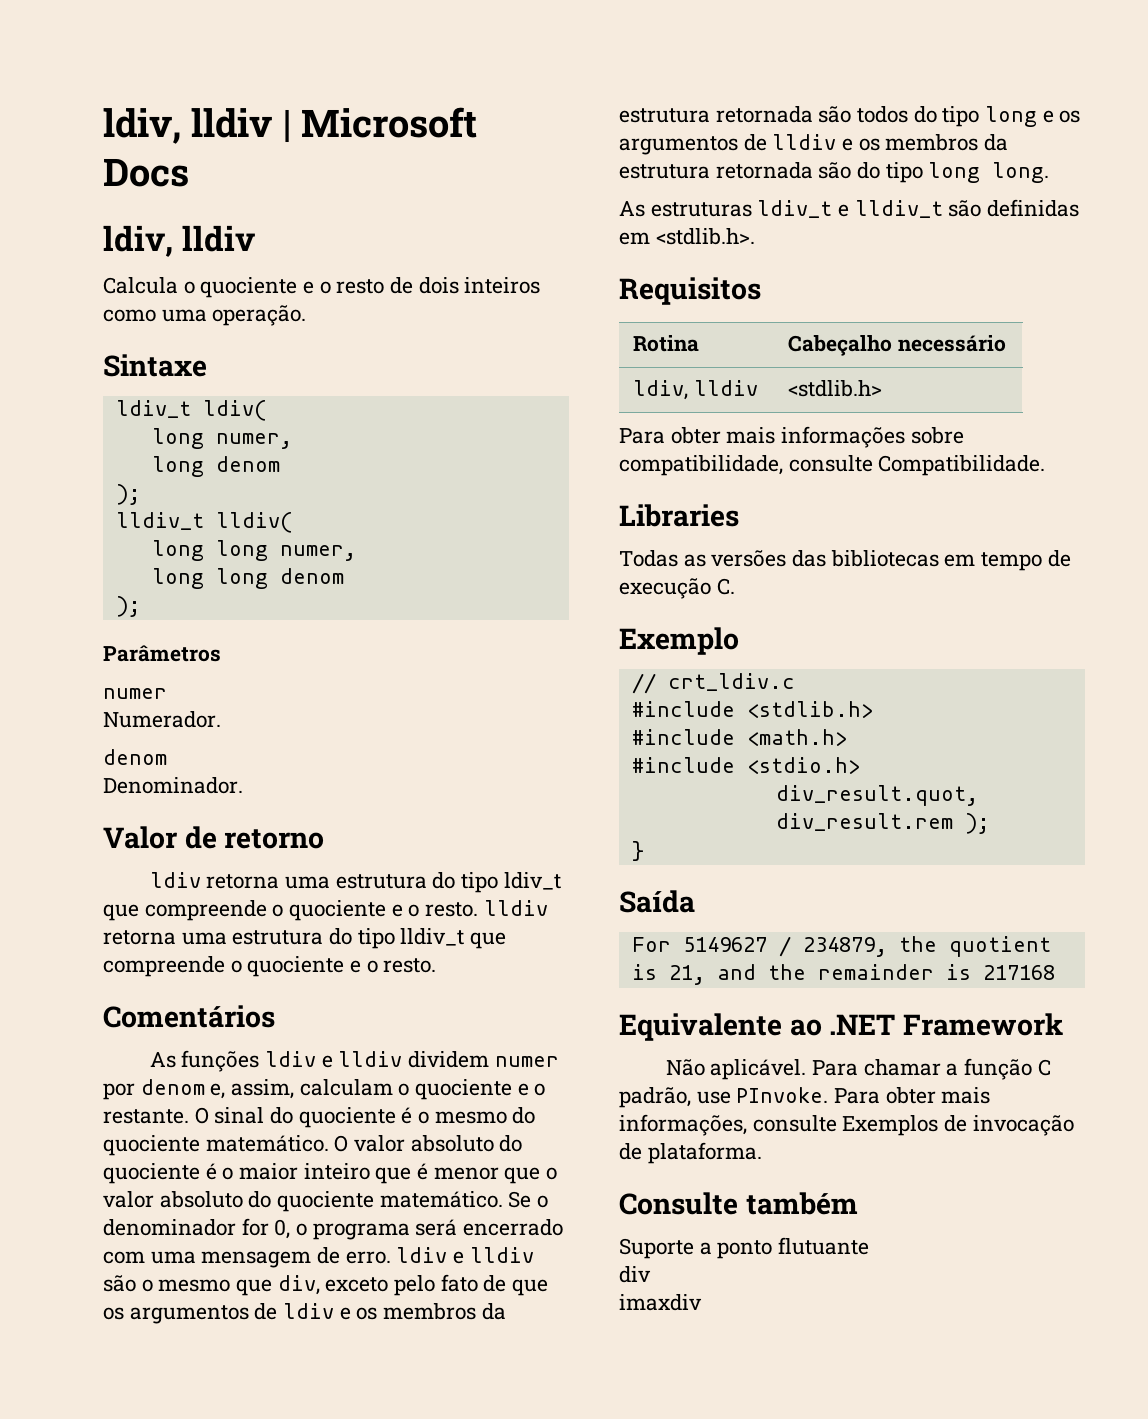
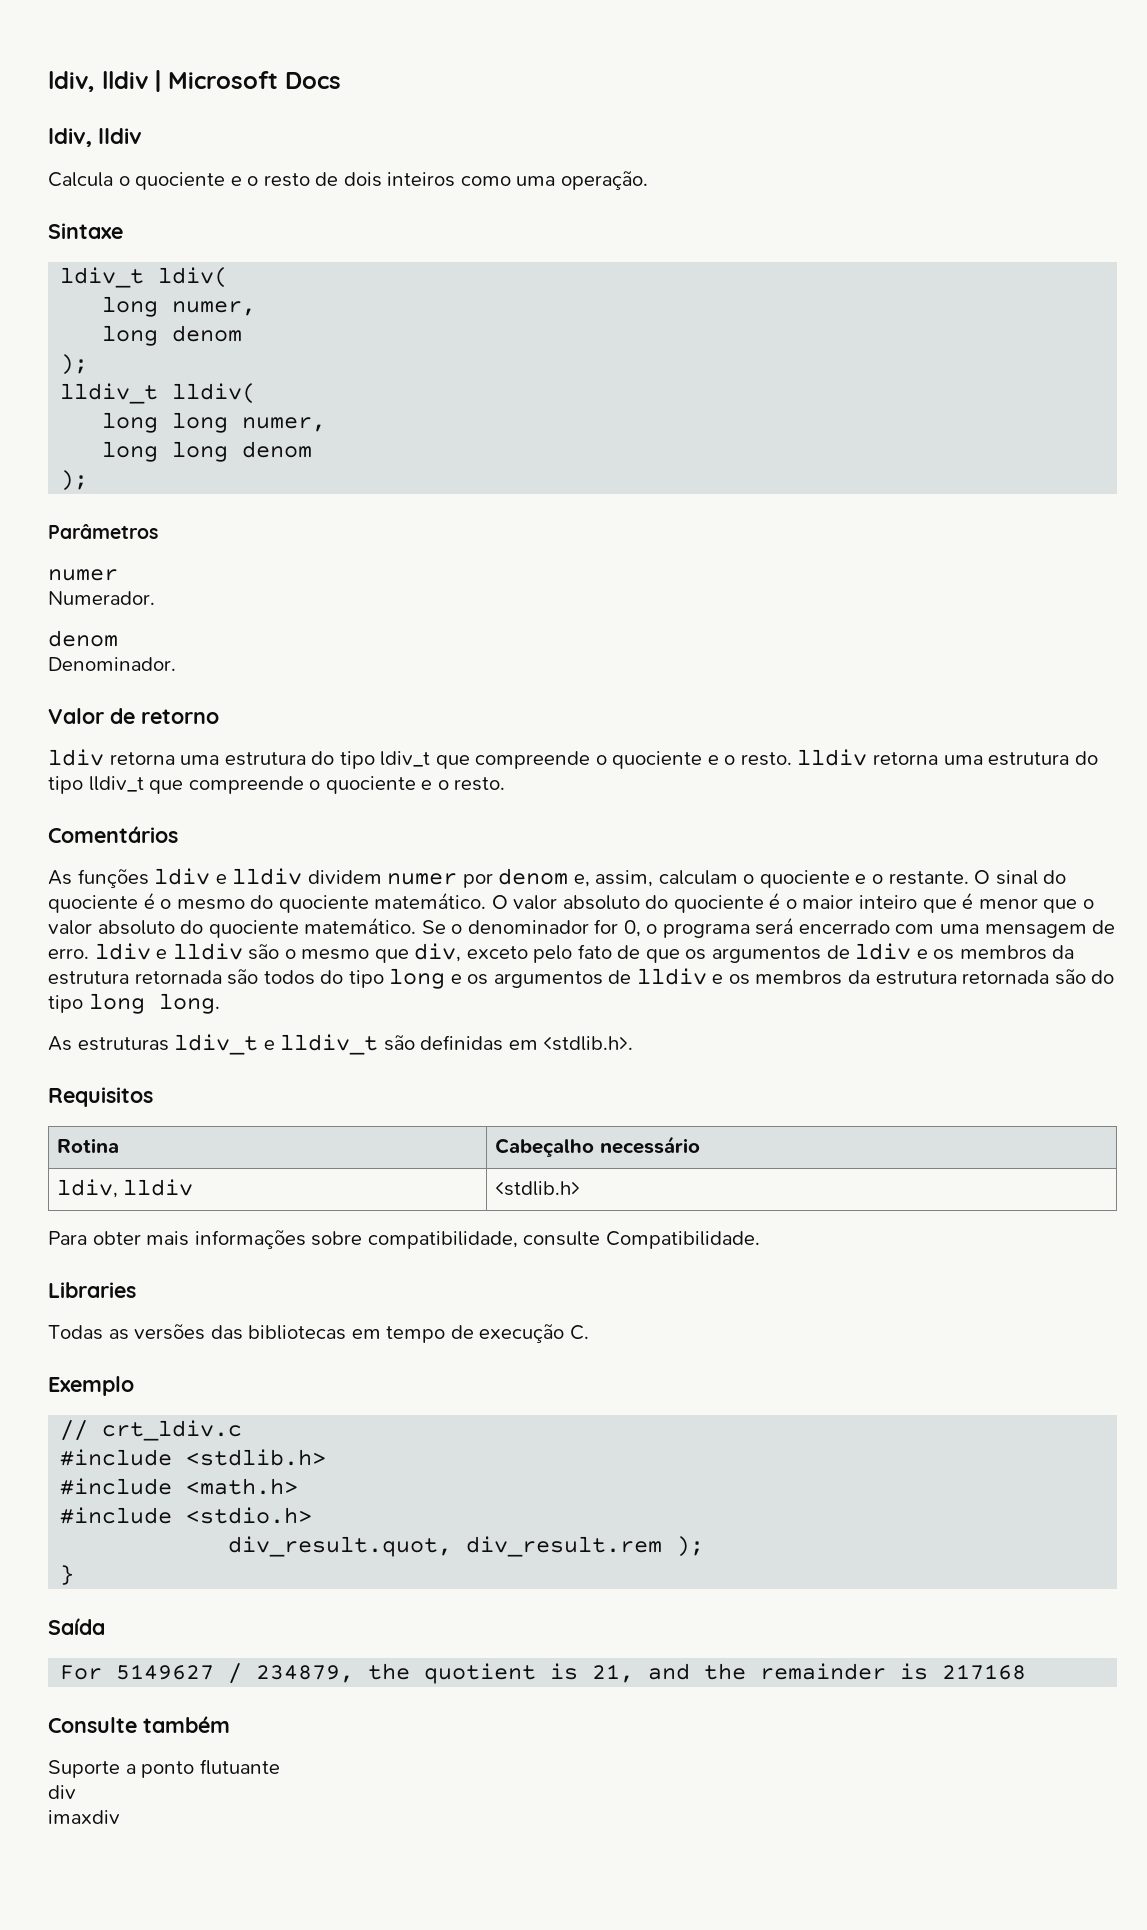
- Equivalente ao .NET Framework
- Não aplicável. Para chamar a função C padrão, use PInvoke. Para obter mais informações, consulte Exemplos de invocação de plataforma.

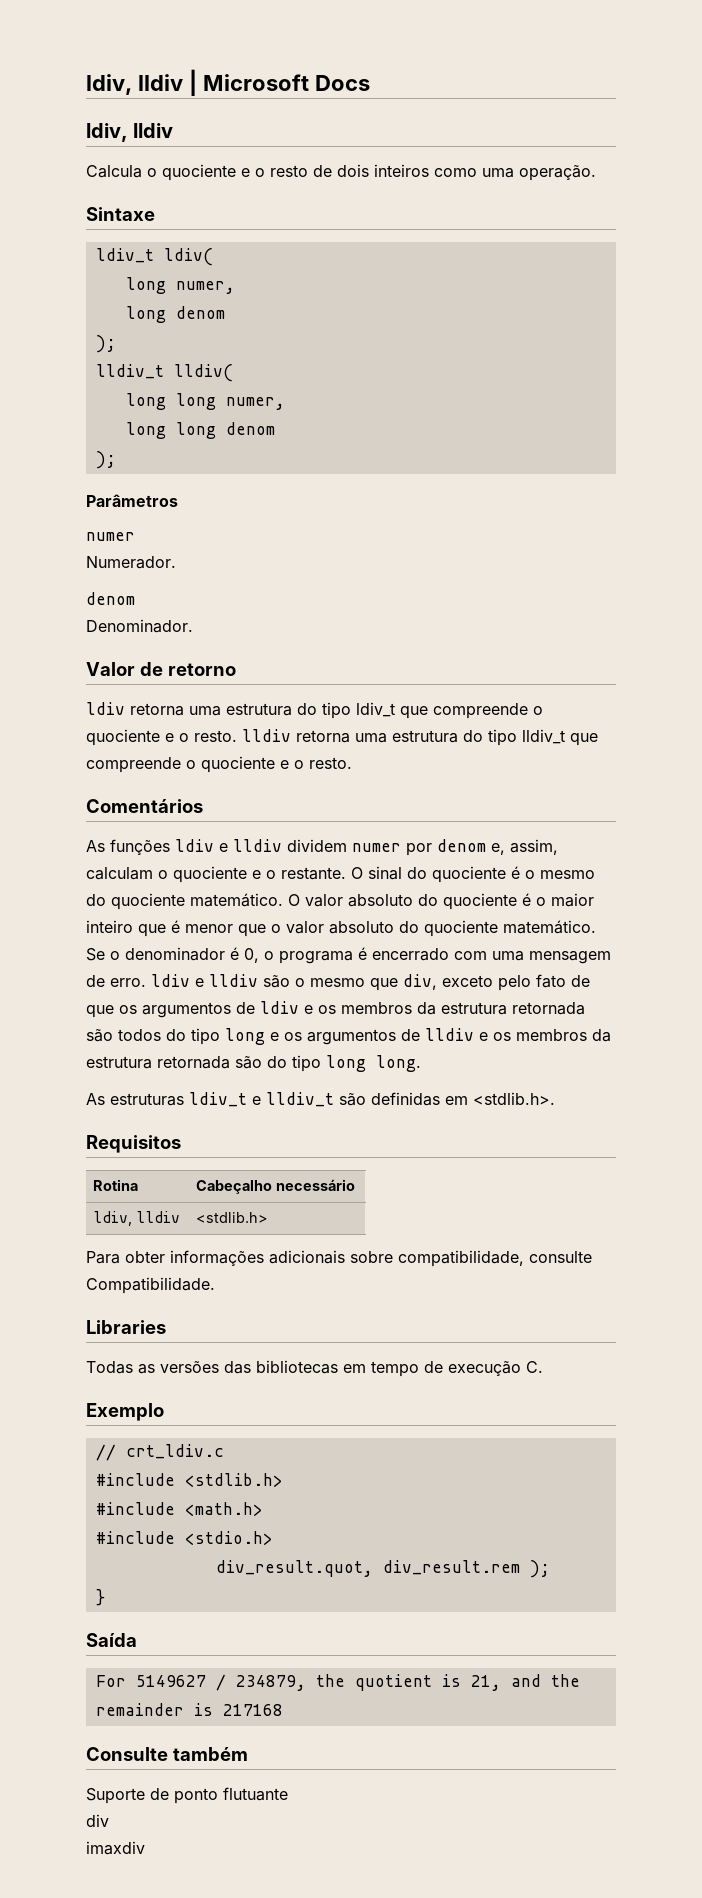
- Se o denominador for 0, o programa será encerrado com uma mensagem de erro. ldiv e lldiv são o mesmo que div, exceto pelo fato de que os argumentos de ldiv e os membros da estrutura retornada são todos do tipo long e os argumentos de lldiv e os membros da estrutura retornada são do tipo long long.
+ Se o denominador é 0, o programa é encerrado com uma mensagem de erro. ldiv e lldiv são o mesmo que div, exceto pelo fato de que os argumentos de ldiv e os membros da estrutura retornada são todos do tipo long e os argumentos de lldiv e os membros da estrutura retornada são do tipo long long.
- Para obter mais informações sobre compatibilidade, consulte Compatibilidade.
+ Para obter informações adicionais sobre compatibilidade, consulte Compatibilidade.
- Suporte a ponto flutuante
+ Suporte de ponto flutuante

